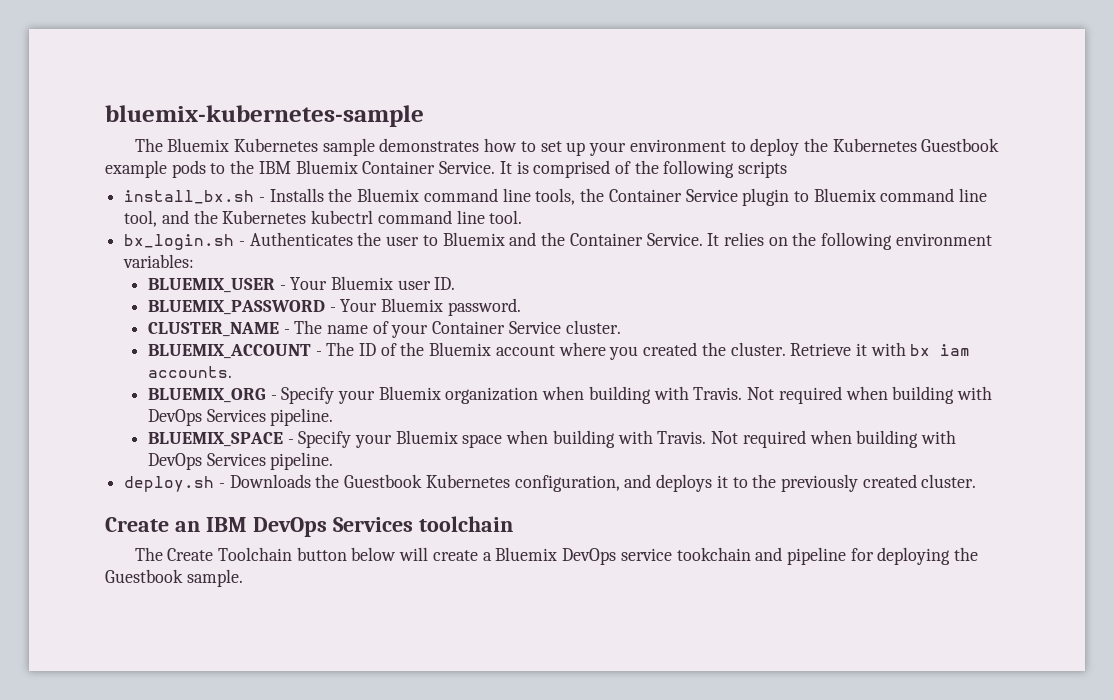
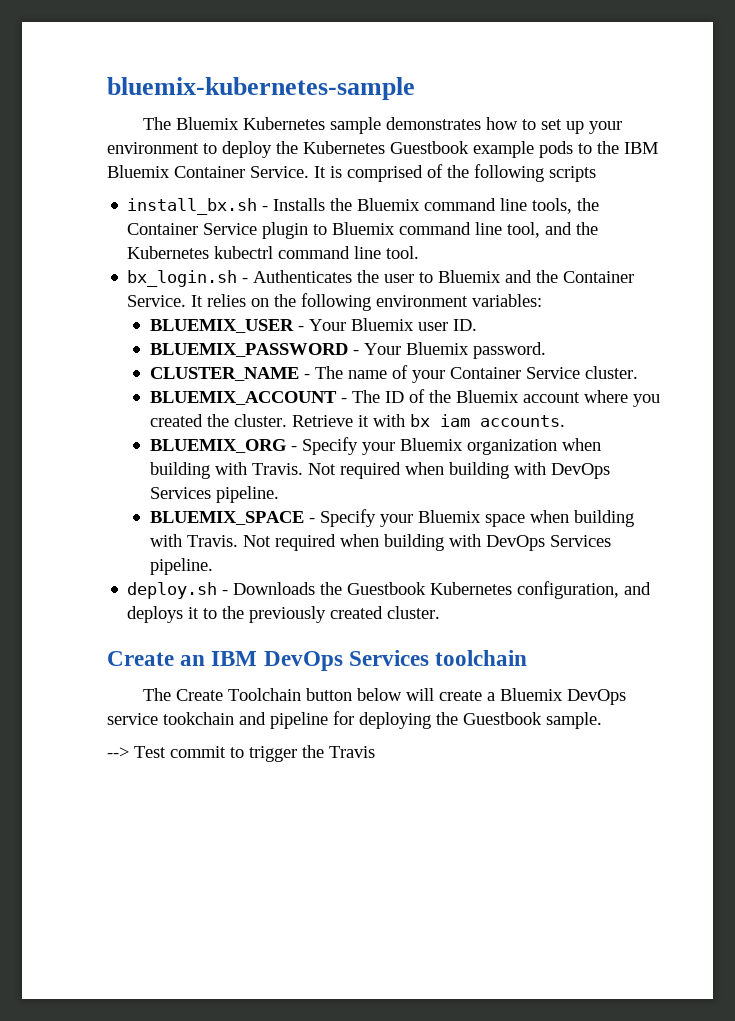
+ --> Test commit to trigger the Travis

